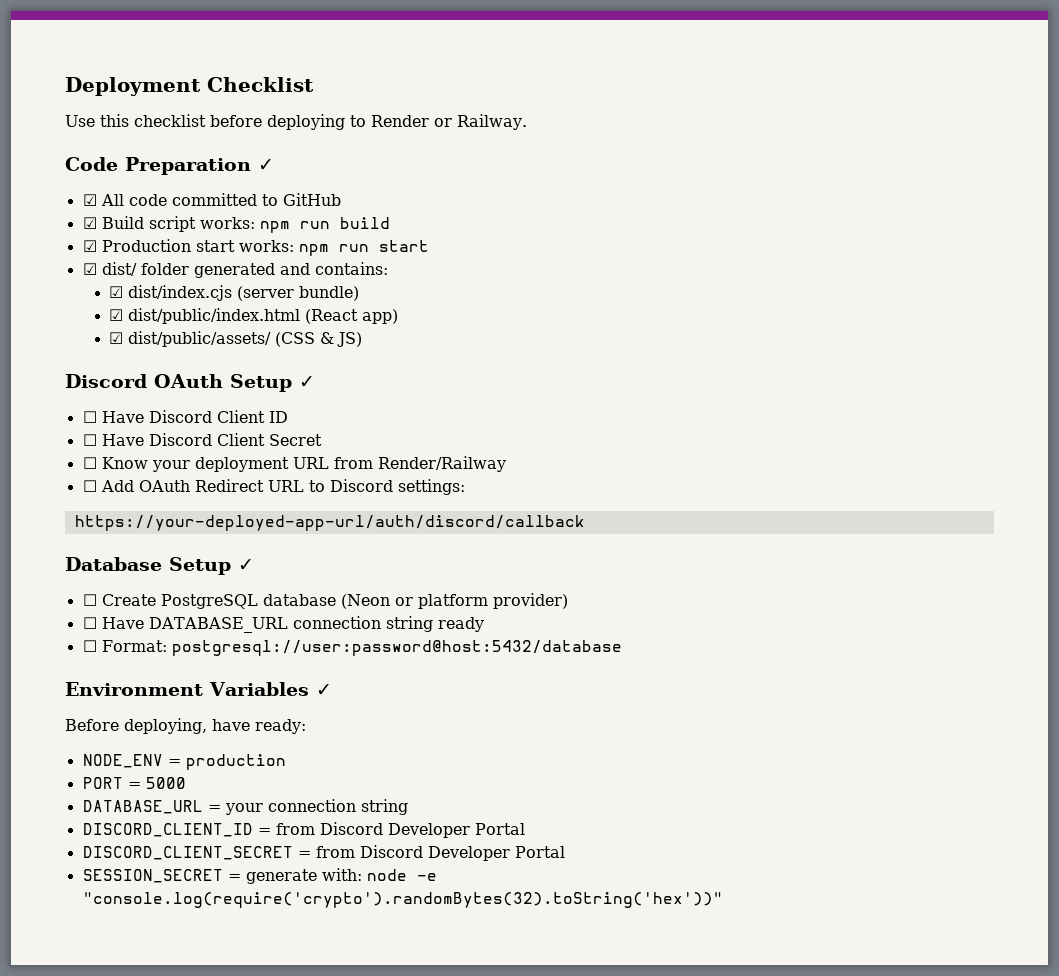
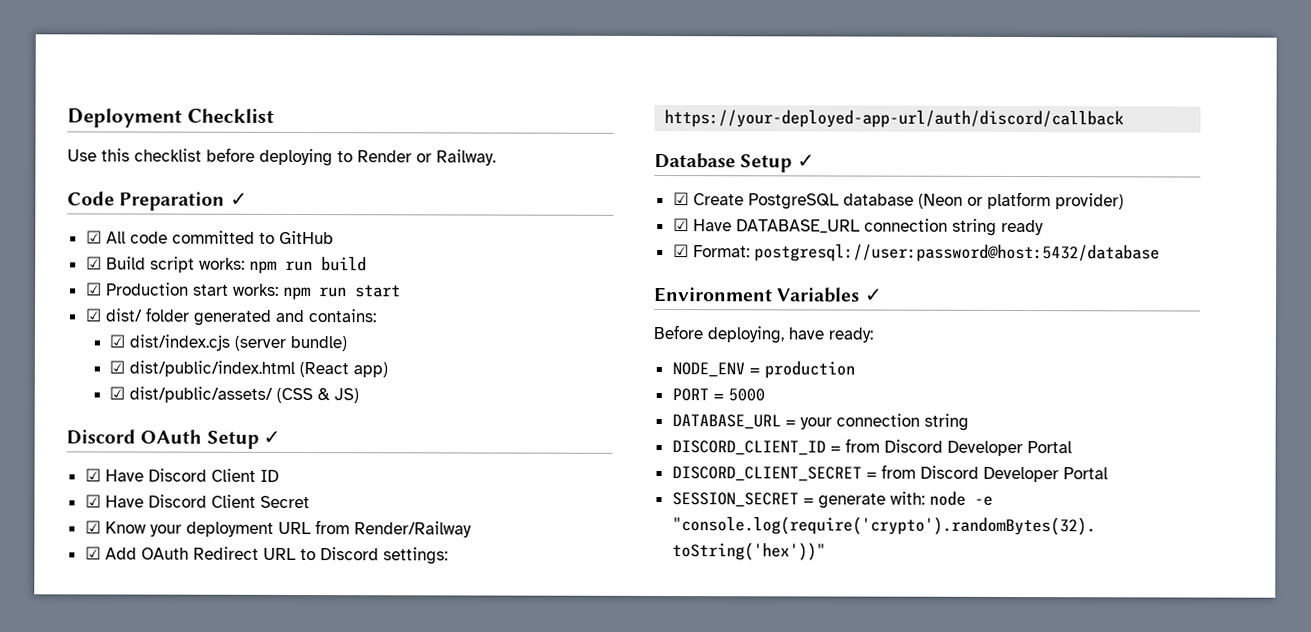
- ☐ Have Discord Client ID
+ ☑ Have Discord Client ID
- ☐ Have Discord Client Secret
+ ☑ Have Discord Client Secret
- ☐ Know your deployment URL from Render/Railway
+ ☑ Know your deployment URL from Render/Railway
- ☐ Add OAuth Redirect URL to Discord settings:
+ ☑ Add OAuth Redirect URL to Discord settings:
- ☐ Create PostgreSQL database (Neon or platform provider)
+ ☑ Create PostgreSQL database (Neon or platform provider)
- ☐ Have DATABASE_URL connection string ready
+ ☑ Have DATABASE_URL connection string ready
- ☐ Format: postgresql://user:password@host:5432/database
+ ☑ Format: postgresql://user:password@host:5432/database

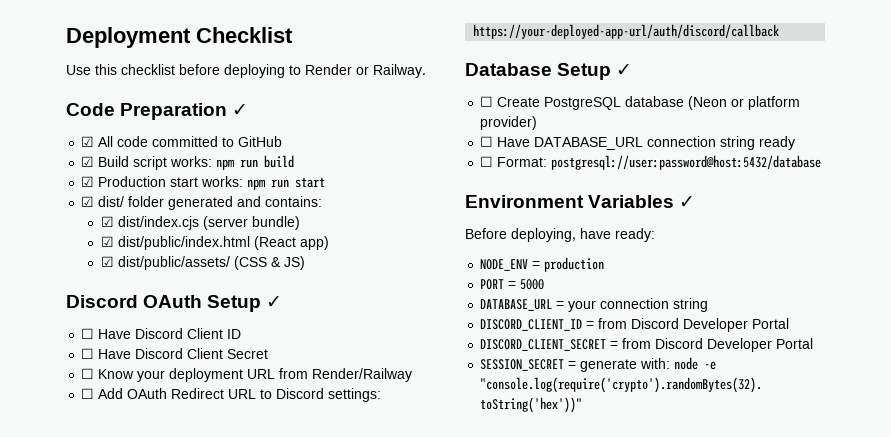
- ☑ Have Discord Client ID
+ ☐ Have Discord Client ID
- ☑ Have Discord Client Secret
+ ☐ Have Discord Client Secret
- ☑ Know your deployment URL from Render/Railway
+ ☐ Know your deployment URL from Render/Railway
- ☑ Add OAuth Redirect URL to Discord settings:
+ ☐ Add OAuth Redirect URL to Discord settings:
- ☑ Create PostgreSQL database (Neon or platform provider)
+ ☐ Create PostgreSQL database (Neon or platform provider)
- ☑ Have DATABASE_URL connection string ready
+ ☐ Have DATABASE_URL connection string ready
- ☑ Format: postgresql://user:password@host:5432/database
+ ☐ Format: postgresql://user:password@host:5432/database

